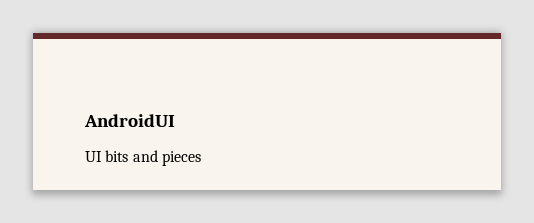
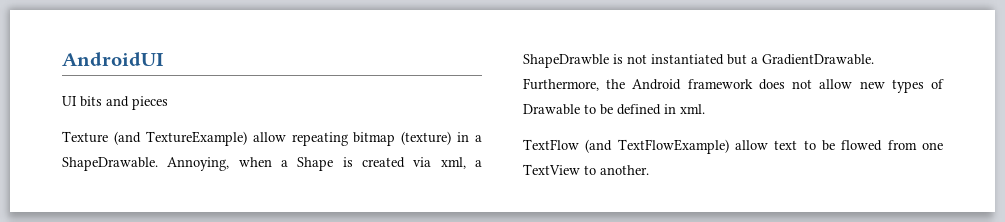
+ Texture (and TextureExample) allow repeating bitmap (texture) in a ShapeDrawable. Annoying, when a Shape is created via xml, a ShapeDrawble is not instantiated but a GradientDrawable. Furthermore, the Android framework does not allow new types of Drawable to be defined in xml.
+ TextFlow (and TextFlowExample) allow text to be flowed from one TextView to another.

